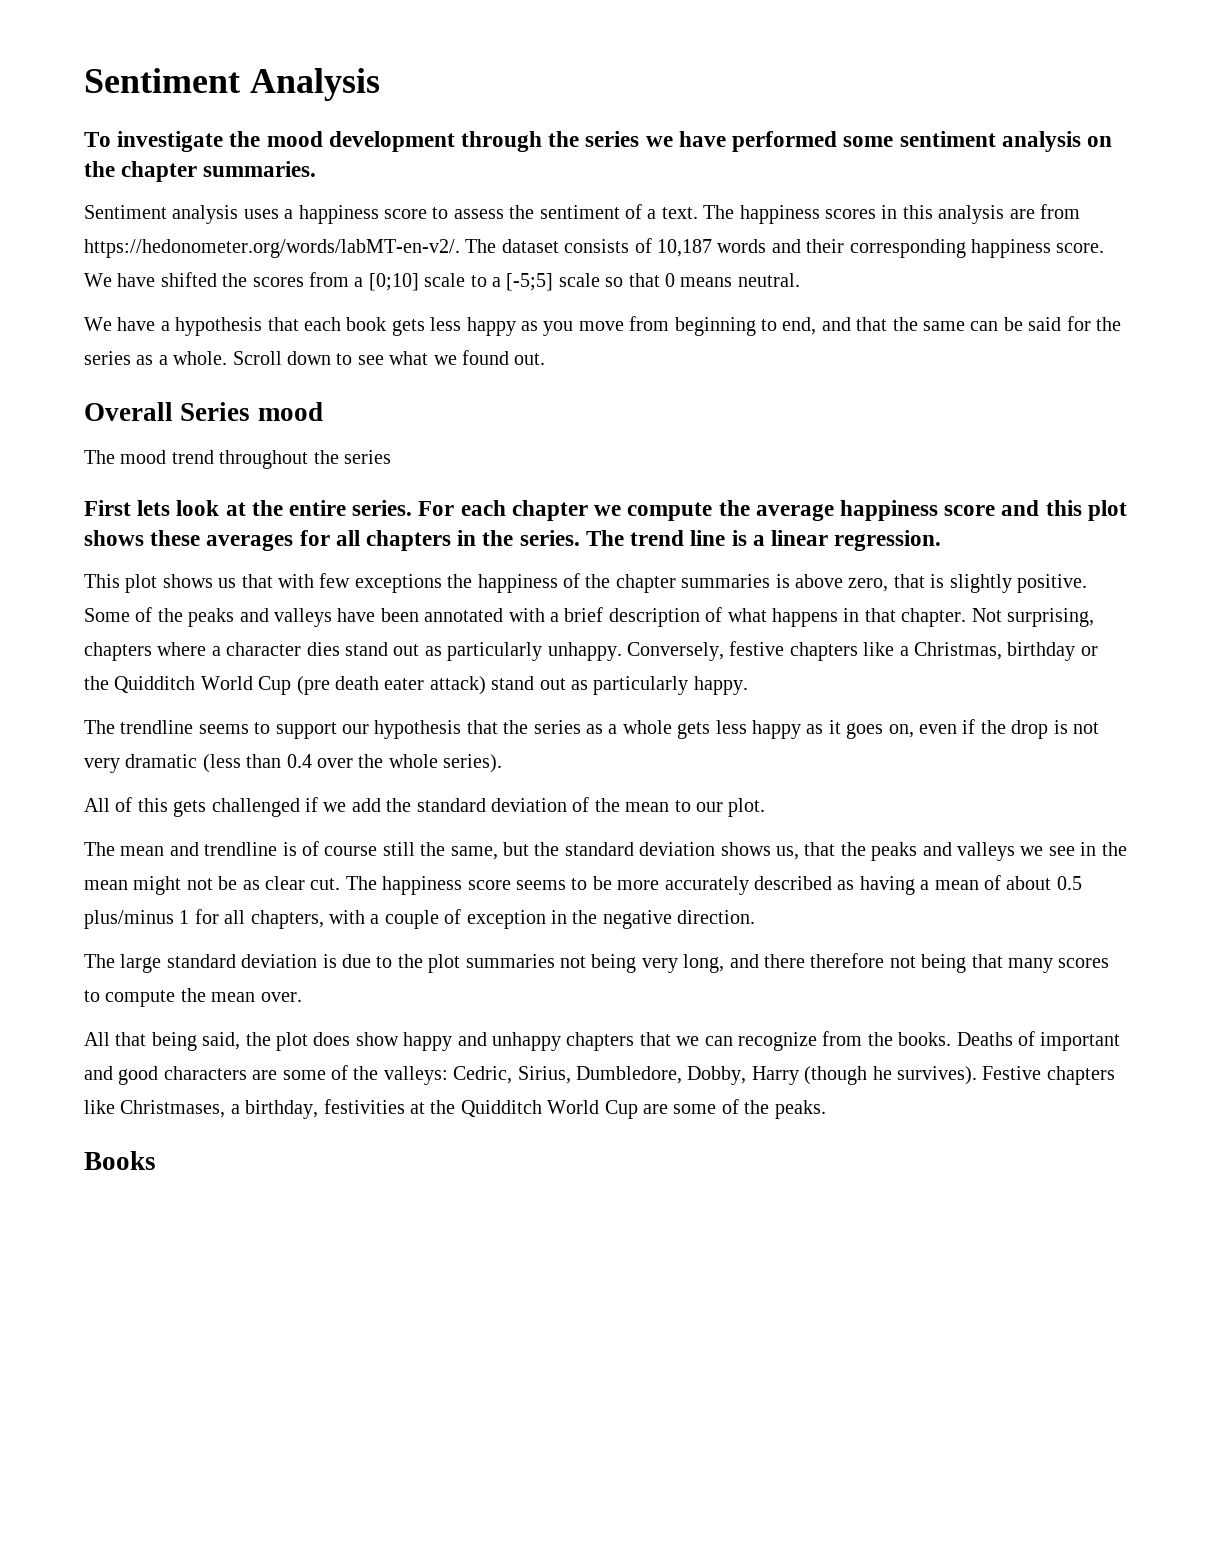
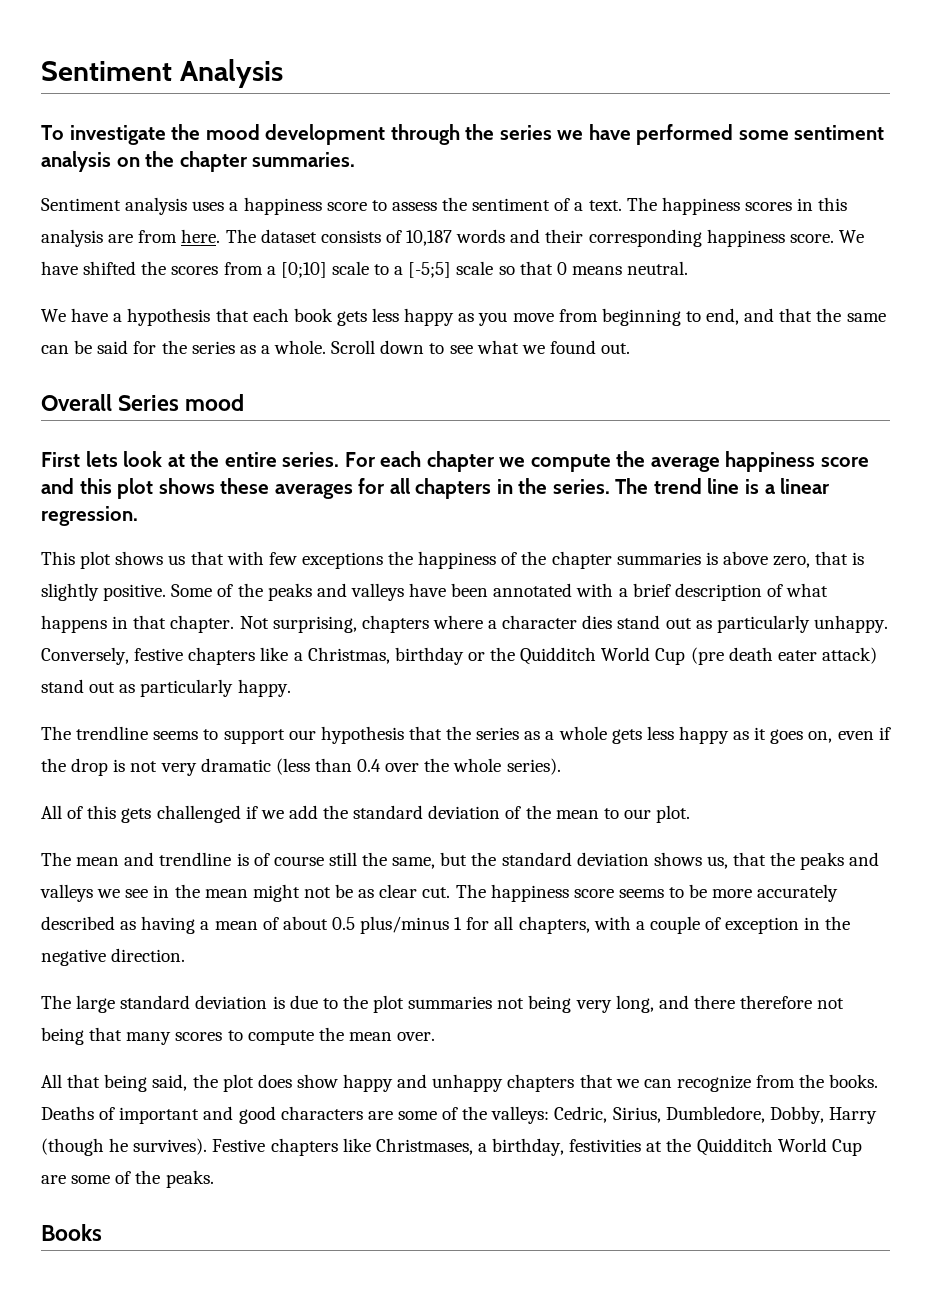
- The happiness scores in this analysis are from https://hedonometer.org/words/labMT-en-v2/. The dataset consists of 10,187 words and their corresponding happiness score.
+ The happiness scores in this analysis are from here. The dataset consists of 10,187 words and their corresponding happiness score.
- The mood trend throughout the series

